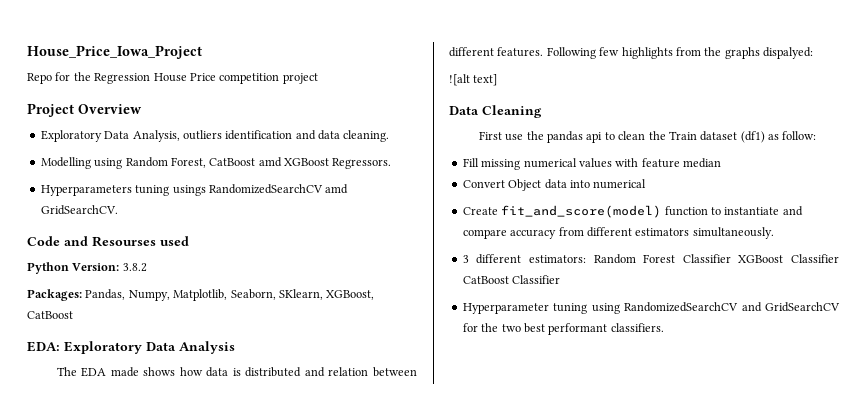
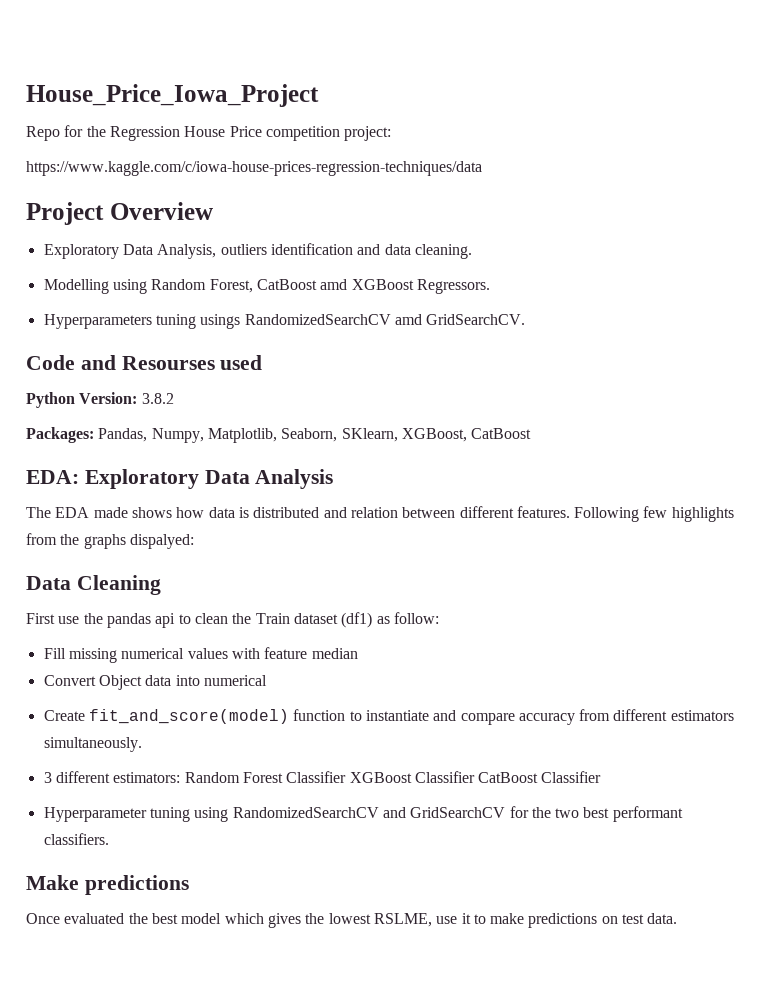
- Repo for the Regression House Price competition project
+ Repo for the Regression House Price competition project:
+ https://www.kaggle.com/c/iowa-house-prices-regression-techniques/data
- ![alt text]
+ Make predictions
+ Once evaluated the best model which gives the lowest RSLME, use it to make predictions on test data.

